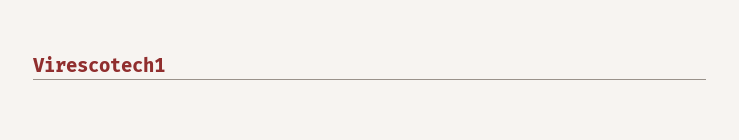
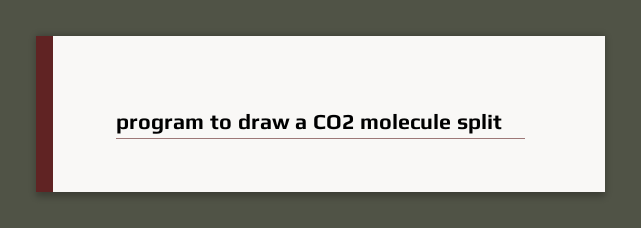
- Virescotech1
+ program to draw a CO2 molecule split

